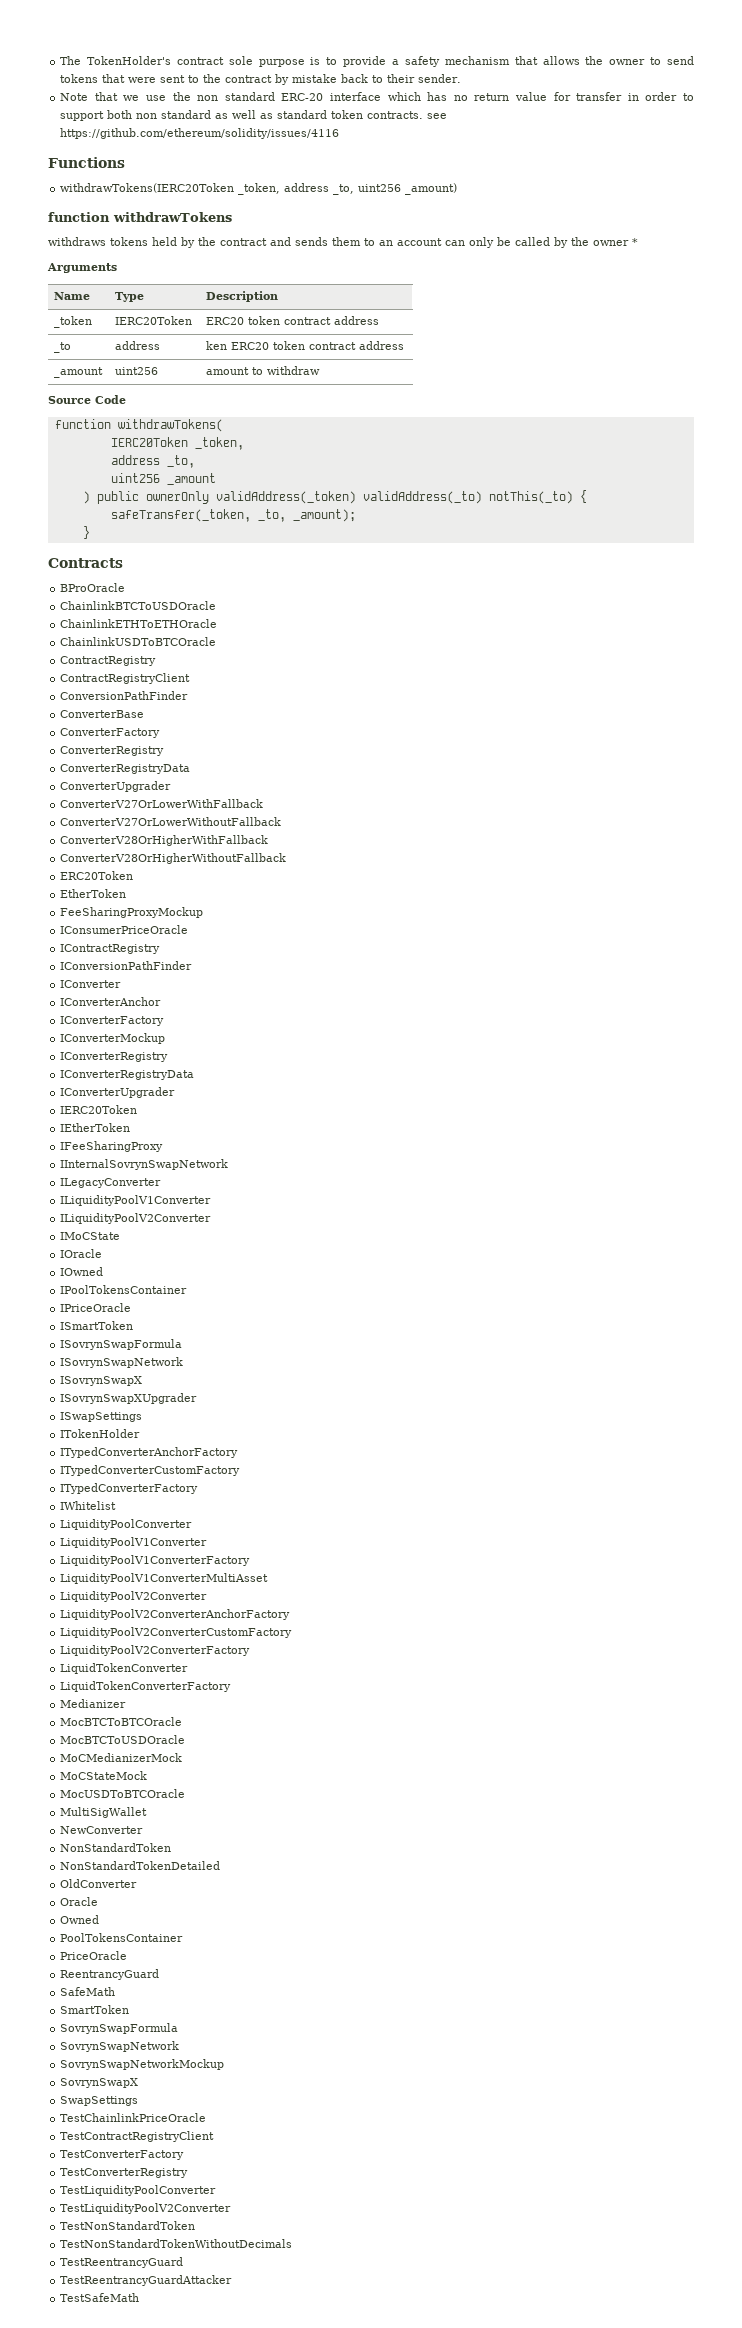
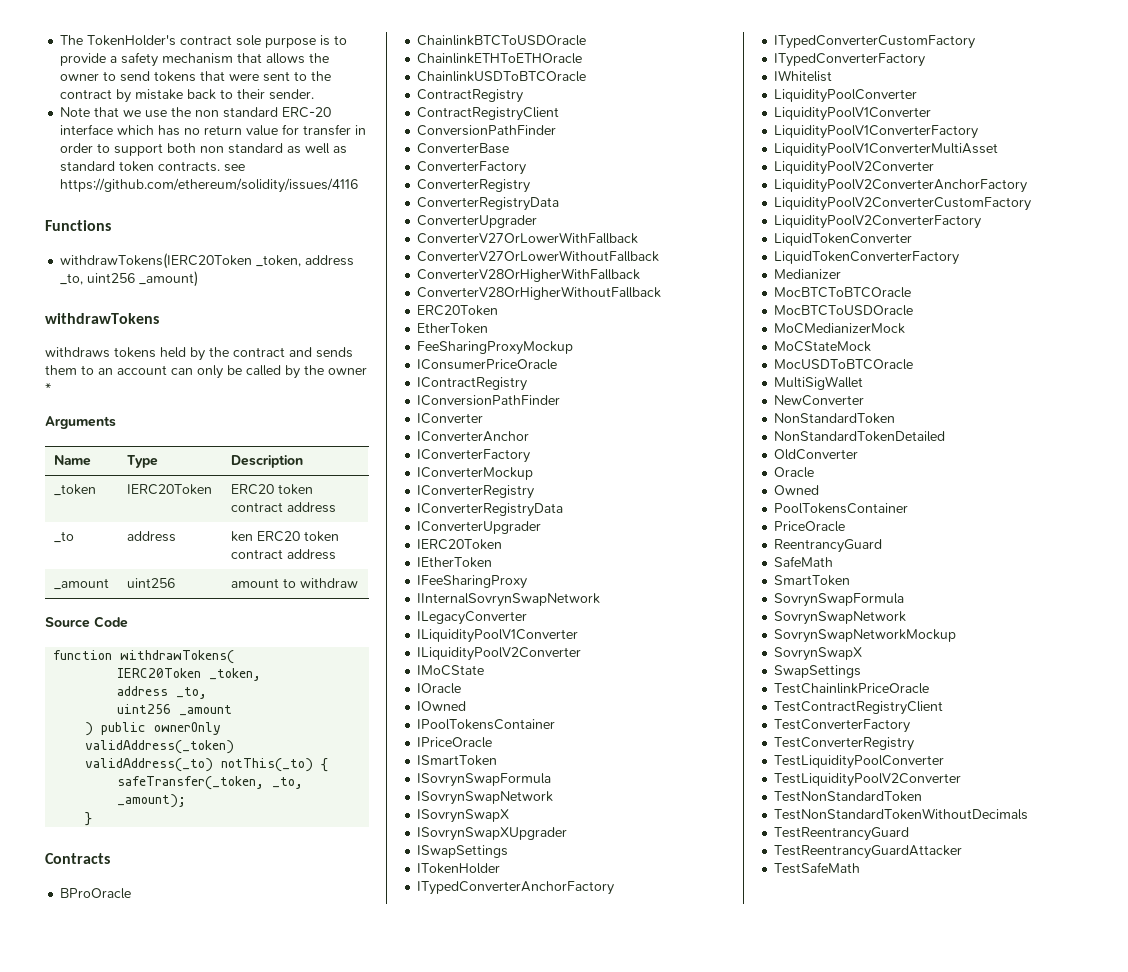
- function withdrawTokens
+ withdrawTokens

